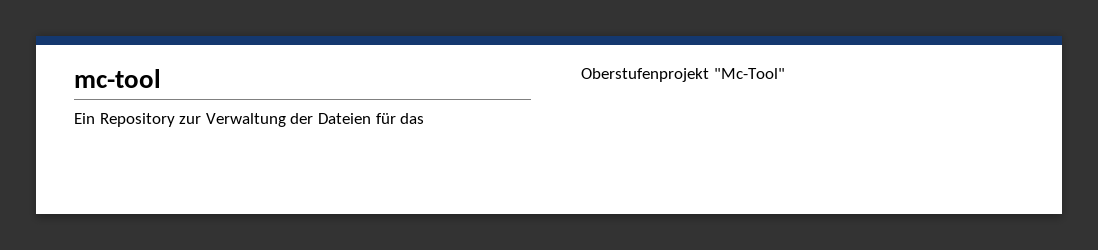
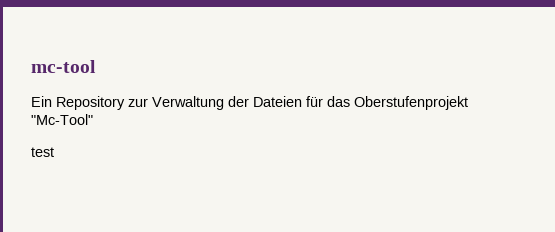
+ test

